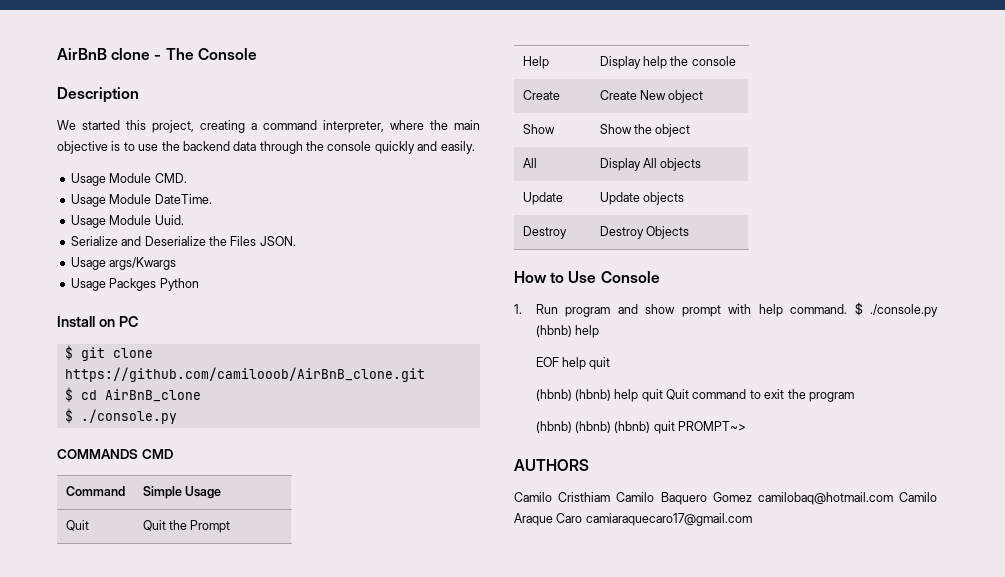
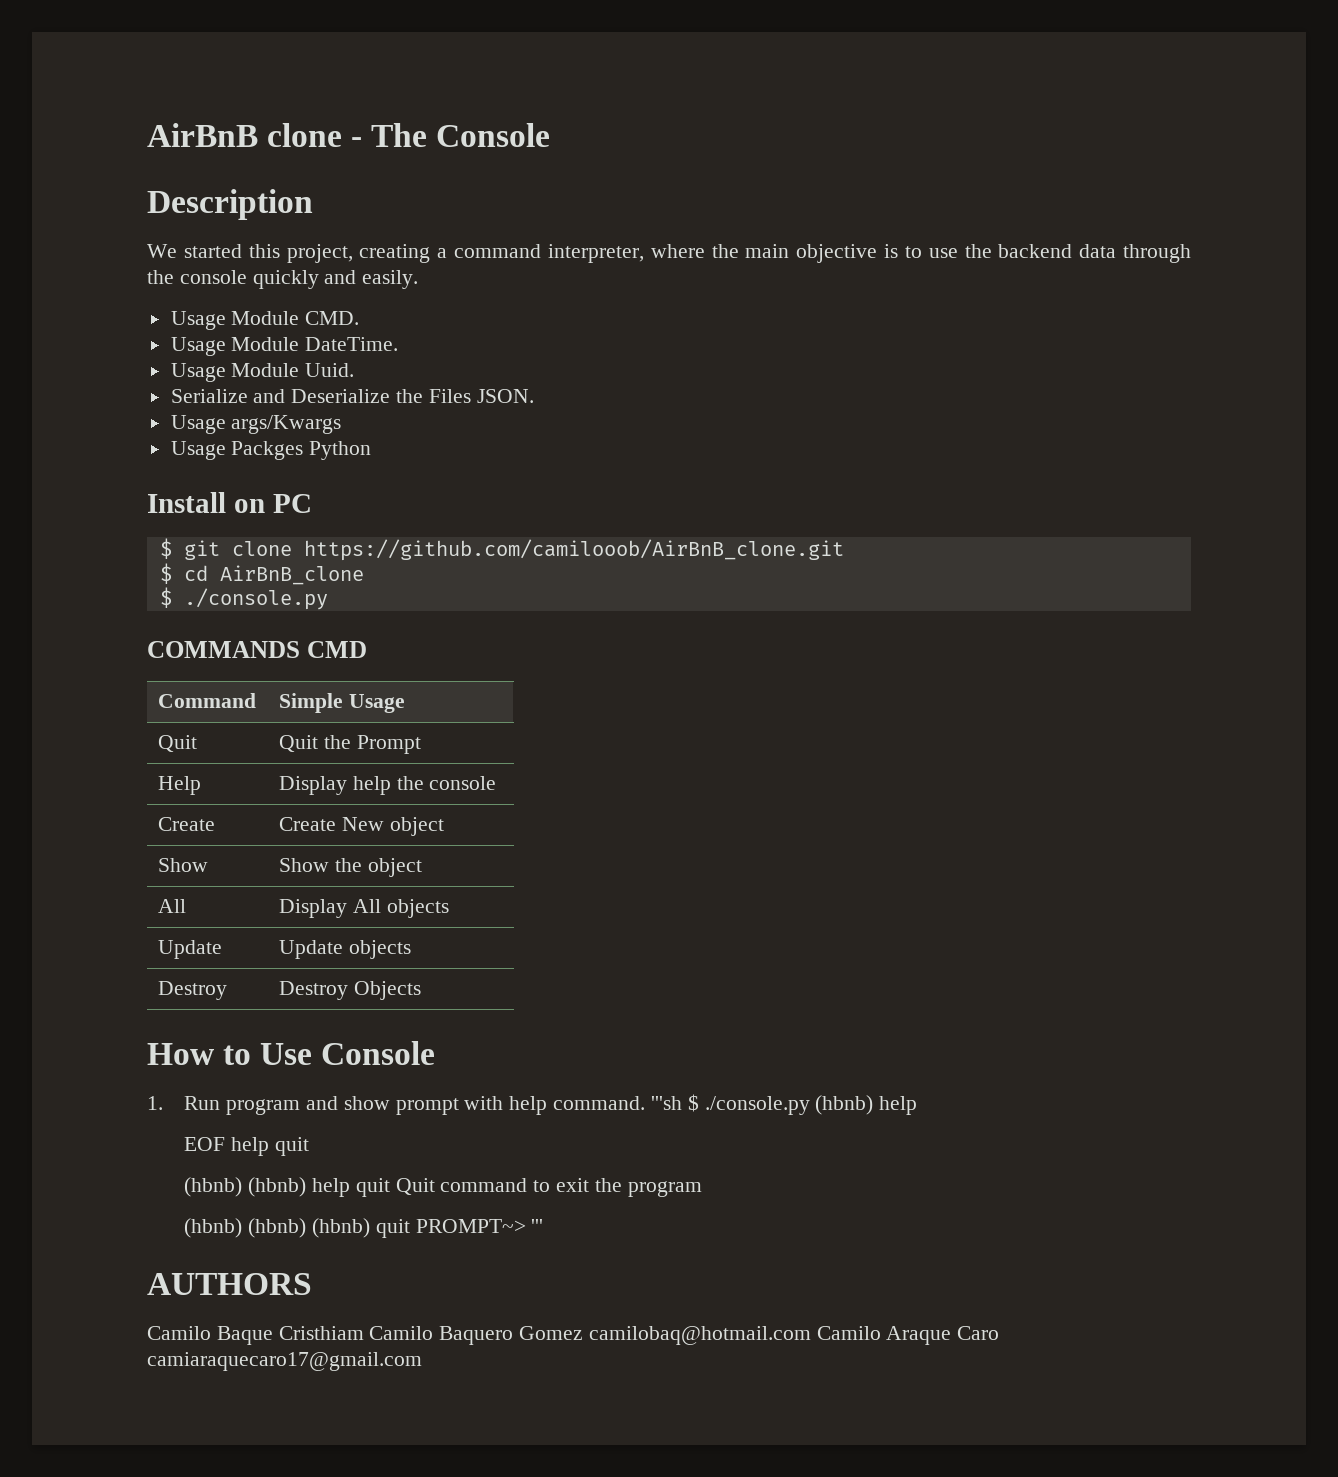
- $ ./console.py (hbnb) help
+ '''sh $ ./console.py (hbnb) help
- (hbnb) (hbnb) (hbnb) quit PROMPT~>
+ (hbnb) (hbnb) (hbnb) quit PROMPT~> '''
- Camilo Cristhiam Camilo Baquero Gomez camilobaq@hotmail.com Camilo Araque Caro camiaraquecaro17@gmail.com
+ Camilo Baque Cristhiam Camilo Baquero Gomez camilobaq@hotmail.com Camilo Araque Caro camiaraquecaro17@gmail.com

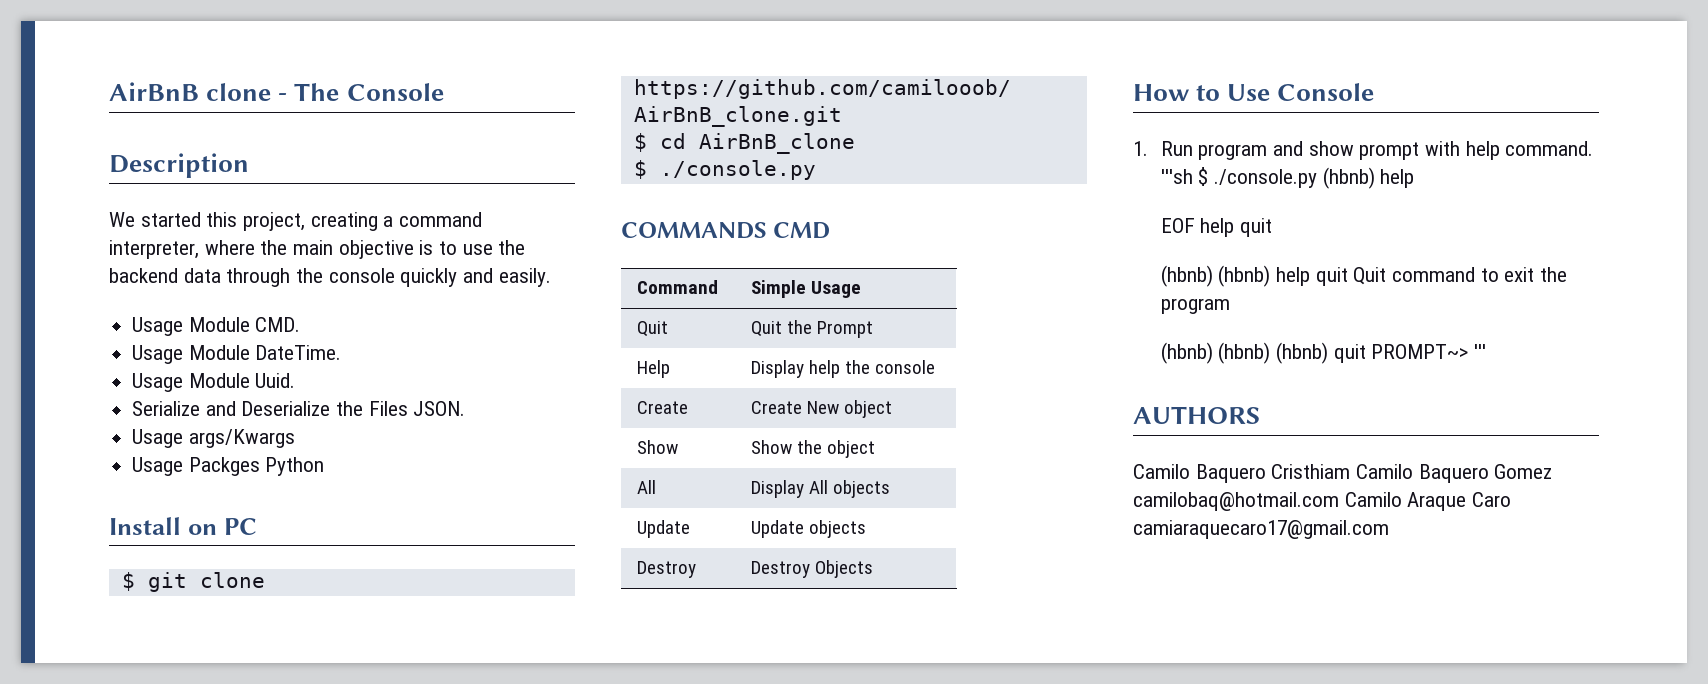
- Camilo Baque Cristhiam Camilo Baquero Gomez camilobaq@hotmail.com Camilo Araque Caro camiaraquecaro17@gmail.com
+ Camilo Baquero Cristhiam Camilo Baquero Gomez camilobaq@hotmail.com Camilo Araque Caro camiaraquecaro17@gmail.com

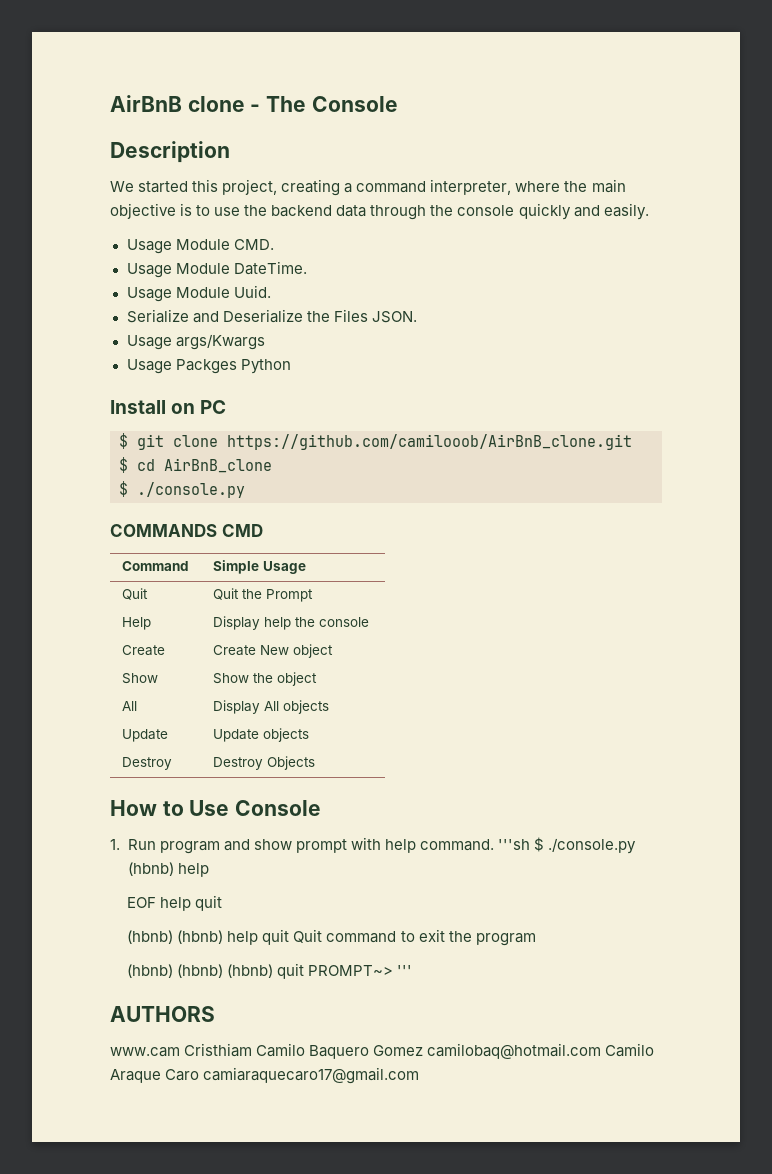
- Camilo Baquero Cristhiam Camilo Baquero Gomez camilobaq@hotmail.com Camilo Araque Caro camiaraquecaro17@gmail.com
+ www.cam Cristhiam Camilo Baquero Gomez camilobaq@hotmail.com Camilo Araque Caro camiaraquecaro17@gmail.com

